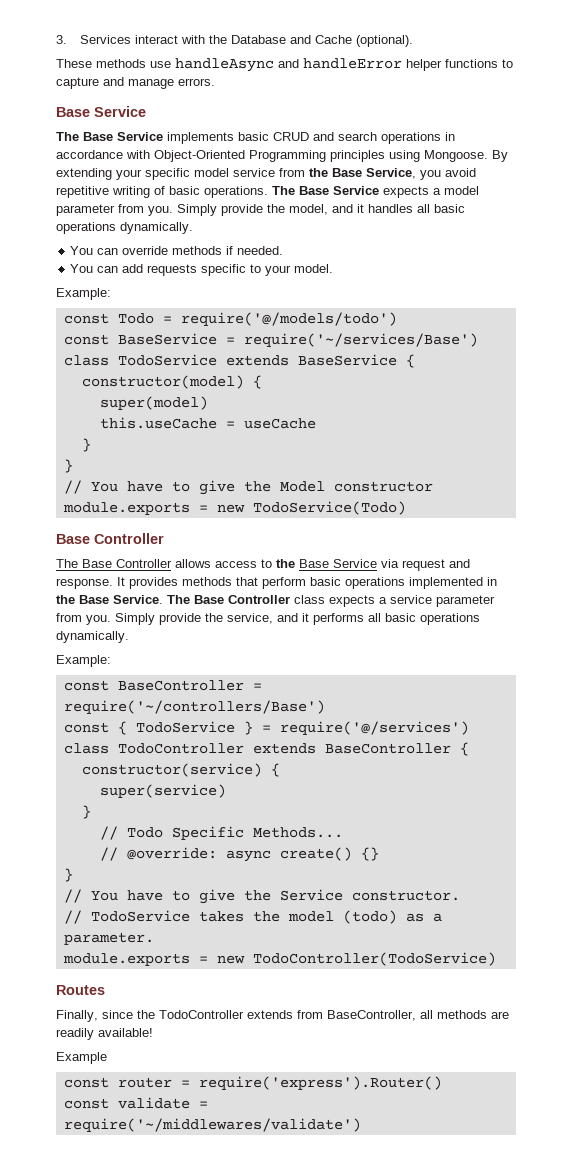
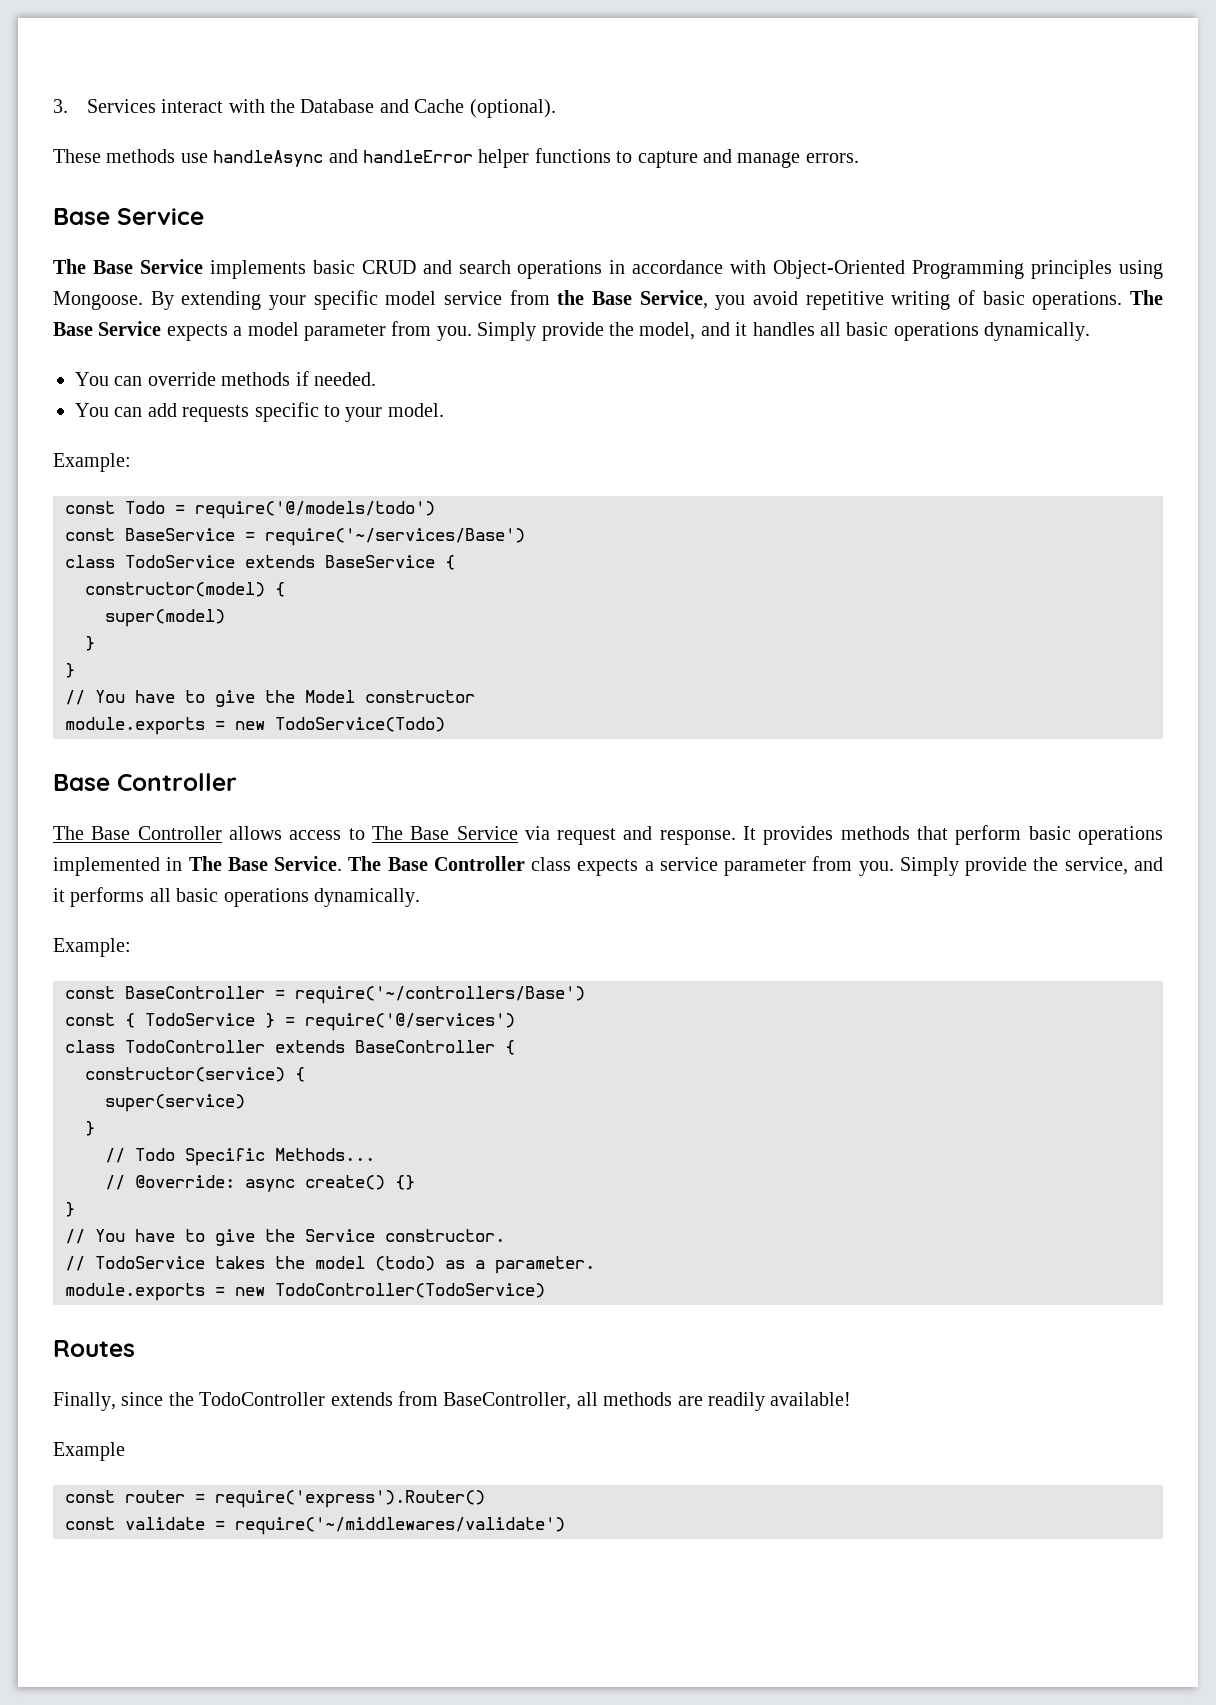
- this.useCache = useCache
- The Base Controller allows access to the Base Service via request and response.
+ The Base Controller allows access to The Base Service via request and response.
- It provides methods that perform basic operations implemented in the Base Service.
+ It provides methods that perform basic operations implemented in The Base Service.

